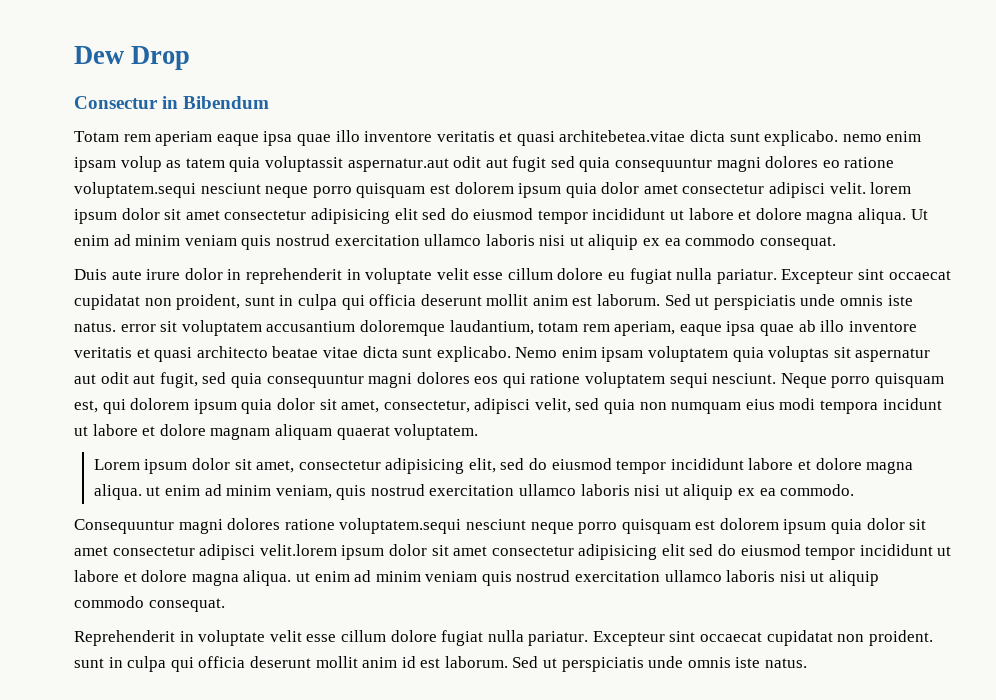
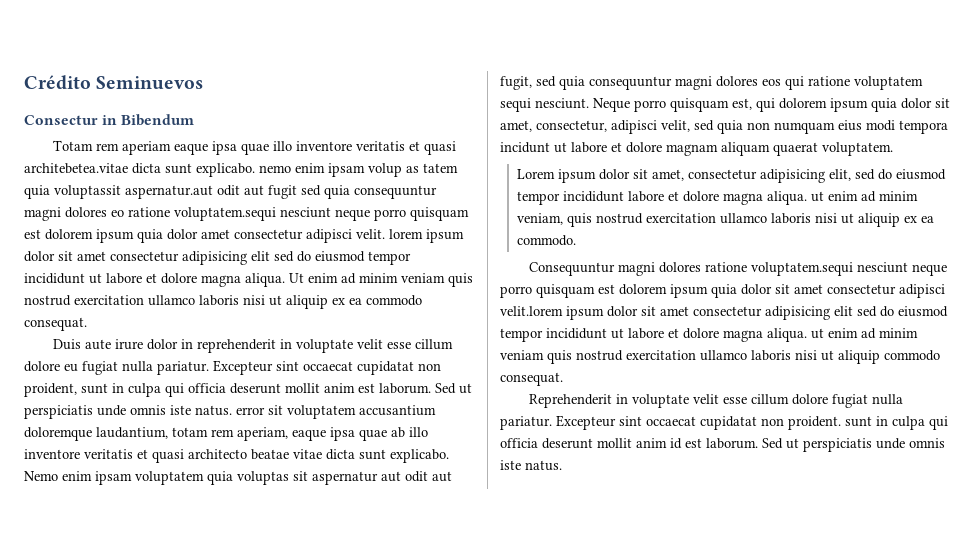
- Dew Drop
+ Crédito Seminuevos

